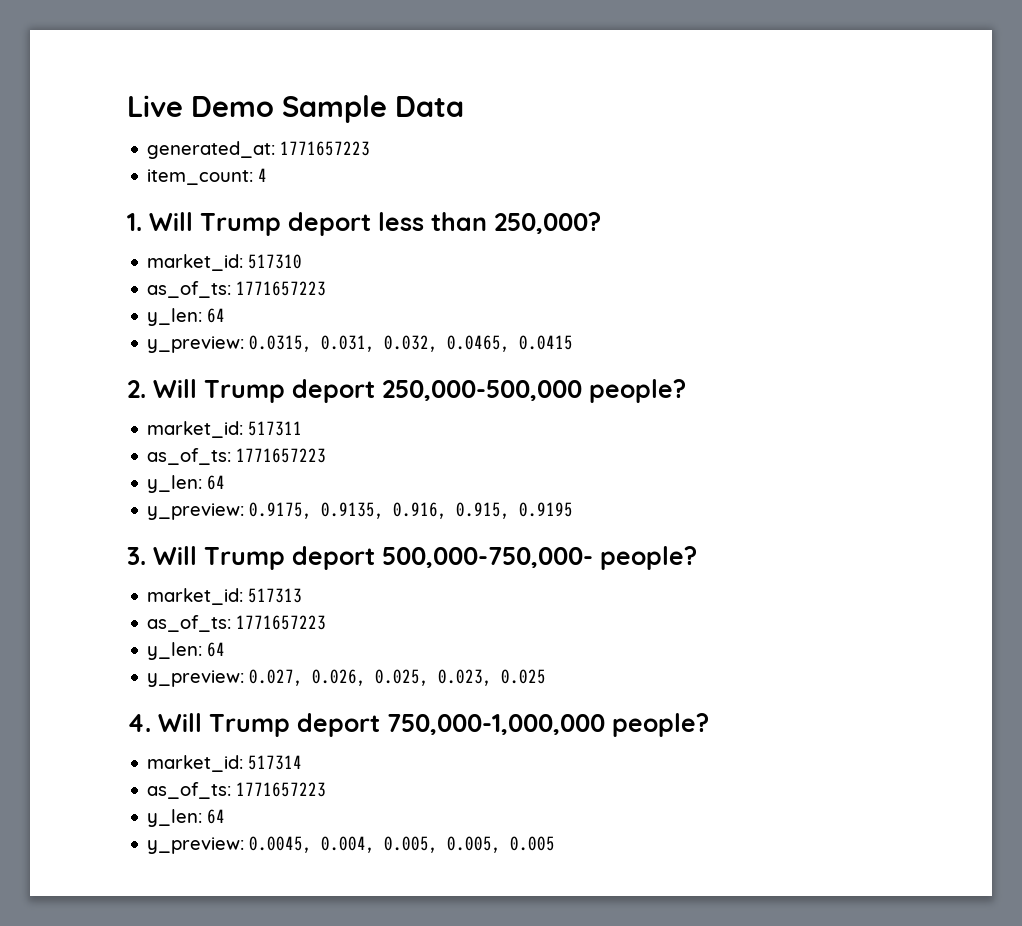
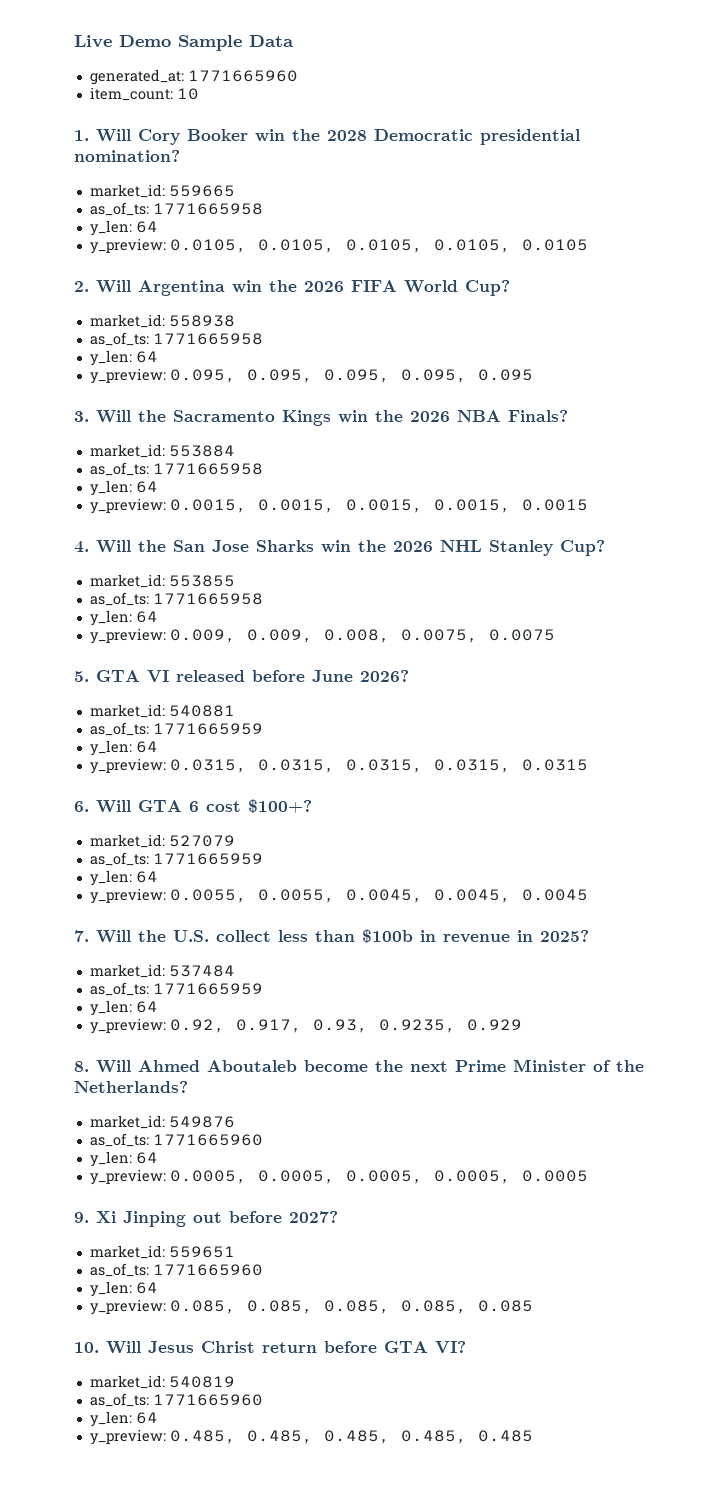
- generated_at: 1771657223
+ generated_at: 1771665960
- item_count: 4
+ item_count: 10
- 1. Will Trump deport less than 250,000?
- market_id: 517310
- as_of_ts: 1771657223
+ 1. Will Cory Booker win the 2028 Democratic presidential nomination?
+ market_id: 559665
+ as_of_ts: 1771665958
  y_len: 64
- y_preview: 0.0315, 0.031, 0.032, 0.0465, 0.0415
- 2. Will Trump deport 250,000-500,000 people?
- market_id: 517311
- as_of_ts: 1771657223
+ y_preview: 0.0105, 0.0105, 0.0105, 0.0105, 0.0105
+ 2. Will Argentina win the 2026 FIFA World Cup?
+ market_id: 558938
+ as_of_ts: 1771665958
  y_len: 64
- y_preview: 0.9175, 0.9135, 0.916, 0.915, 0.9195
- 3. Will Trump deport 500,000-750,000- people?
- market_id: 517313
- as_of_ts: 1771657223
+ y_preview: 0.095, 0.095, 0.095, 0.095, 0.095
+ 3. Will the Sacramento Kings win the 2026 NBA Finals?
+ market_id: 553884
+ as_of_ts: 1771665958
  y_len: 64
- y_preview: 0.027, 0.026, 0.025, 0.023, 0.025
- 4. Will Trump deport 750,000-1,000,000 people?
- market_id: 517314
- as_of_ts: 1771657223
+ y_preview: 0.0015, 0.0015, 0.0015, 0.0015, 0.0015
+ 4. Will the San Jose Sharks win the 2026 NHL Stanley Cup?
+ market_id: 553855
+ as_of_ts: 1771665958
  y_len: 64
- y_preview: 0.0045, 0.004, 0.005, 0.005, 0.005
+ y_preview: 0.009, 0.009, 0.008, 0.0075, 0.0075
+ 5. GTA VI released before June 2026?
+ market_id: 540881
+ as_of_ts: 1771665959
+ y_len: 64
+ y_preview: 0.0315, 0.0315, 0.0315, 0.0315, 0.0315
+ 6. Will GTA 6 cost $100+?
+ market_id: 527079
+ as_of_ts: 1771665959
+ y_len: 64
+ y_preview: 0.0055, 0.0055, 0.0045, 0.0045, 0.0045
+ 7. Will the U.S. collect less than $100b in revenue in 2025?
+ market_id: 537484
+ as_of_ts: 1771665959
+ y_len: 64
+ y_preview: 0.92, 0.917, 0.93, 0.9235, 0.929
+ 8. Will Ahmed Aboutaleb become the next Prime Minister of the Netherlands?
+ market_id: 549876
+ as_of_ts: 1771665960
+ y_len: 64
+ y_preview: 0.0005, 0.0005, 0.0005, 0.0005, 0.0005
+ 9. Xi Jinping out before 2027?
+ market_id: 559651
+ as_of_ts: 1771665960
+ y_len: 64
+ y_preview: 0.085, 0.085, 0.085, 0.085, 0.085
+ 10. Will Jesus Christ return before GTA VI?
+ market_id: 540819
+ as_of_ts: 1771665960
+ y_len: 64
+ y_preview: 0.485, 0.485, 0.485, 0.485, 0.485

